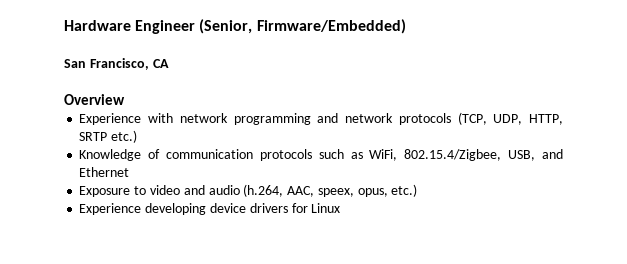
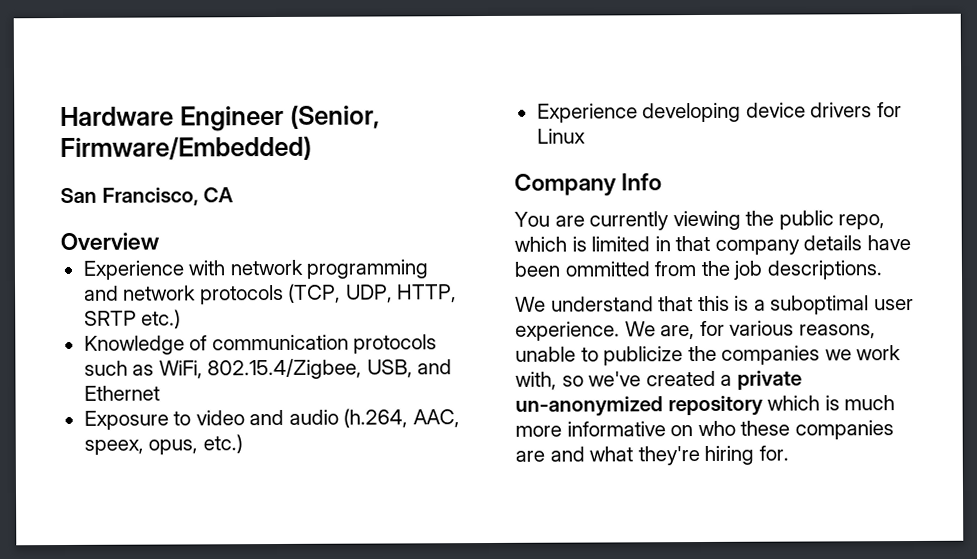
+ Company Info
+ You are currently viewing the public repo, which is limited in that company details have been ommitted from the job descriptions.
+ We understand that this is a suboptimal user experience. We are, for various reasons, unable to publicize the companies we work with, so we've created a private un-anonymized repository which is much more informative on who these companies are and what they're hiring for.

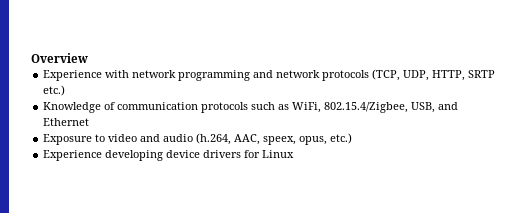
- Hardware Engineer (Senior, Firmware/Embedded)
- San Francisco, CA
- Company Info
- You are currently viewing the public repo, which is limited in that company details have been ommitted from the job descriptions.
- We understand that this is a suboptimal user experience. We are, for various reasons, unable to publicize the companies we work with, so we've created a private un-anonymized repository which is much more informative on who these companies are and what they're hiring for.

